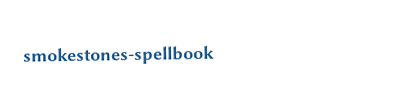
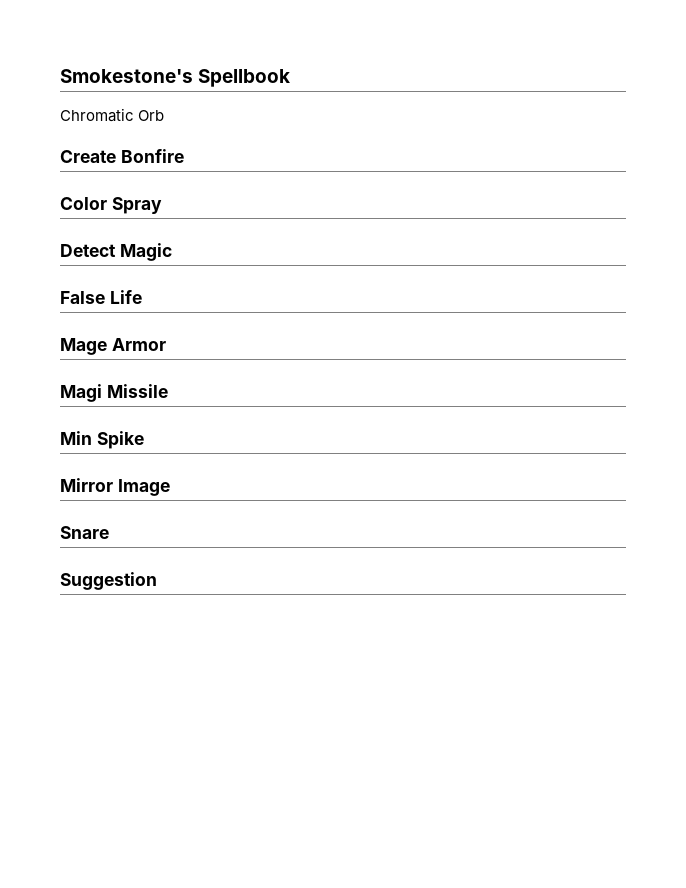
- smokestones-spellbook
+ Smokestone's Spellbook
+ Chromatic Orb
+ Create Bonfire
+ Color Spray
+ Detect Magic
+ False Life
+ Mage Armor
+ Magi Missile
+ Min Spike
+ Mirror Image
+ Snare
+ Suggestion

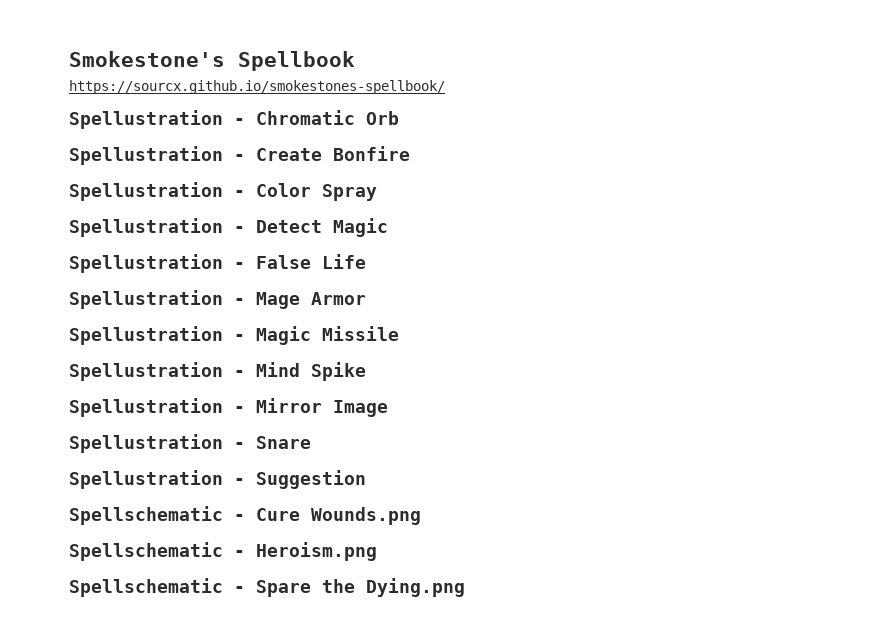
- Chromatic Orb
+ https://sourcx.github.io/smokestones-spellbook/
+ Spellustration - Chromatic Orb
- Create Bonfire
+ Spellustration - Create Bonfire
- Color Spray
+ Spellustration - Color Spray
- Detect Magic
+ Spellustration - Detect Magic
- False Life
+ Spellustration - False Life
- Mage Armor
+ Spellustration - Mage Armor
- Magi Missile
- Min Spike
+ Spellustration - Magic Missile
+ Spellustration - Mind Spike
- Mirror Image
+ Spellustration - Mirror Image
- Snare
+ Spellustration - Snare
- Suggestion
+ Spellustration - Suggestion
+ Spellschematic - Cure Wounds.png
+ Spellschematic - Heroism.png
+ Spellschematic - Spare the Dying.png

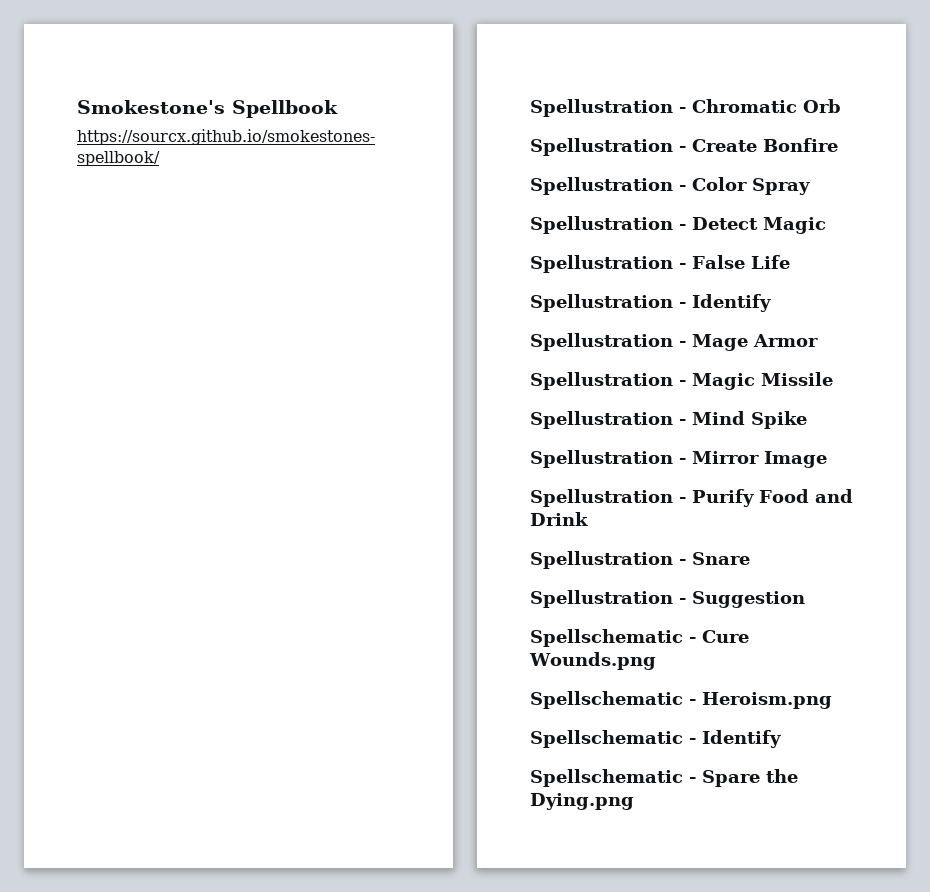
+ Spellustration - Identify
+ Spellustration - Purify Food and Drink
+ Spellschematic - Identify

